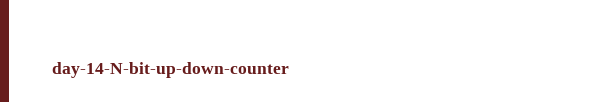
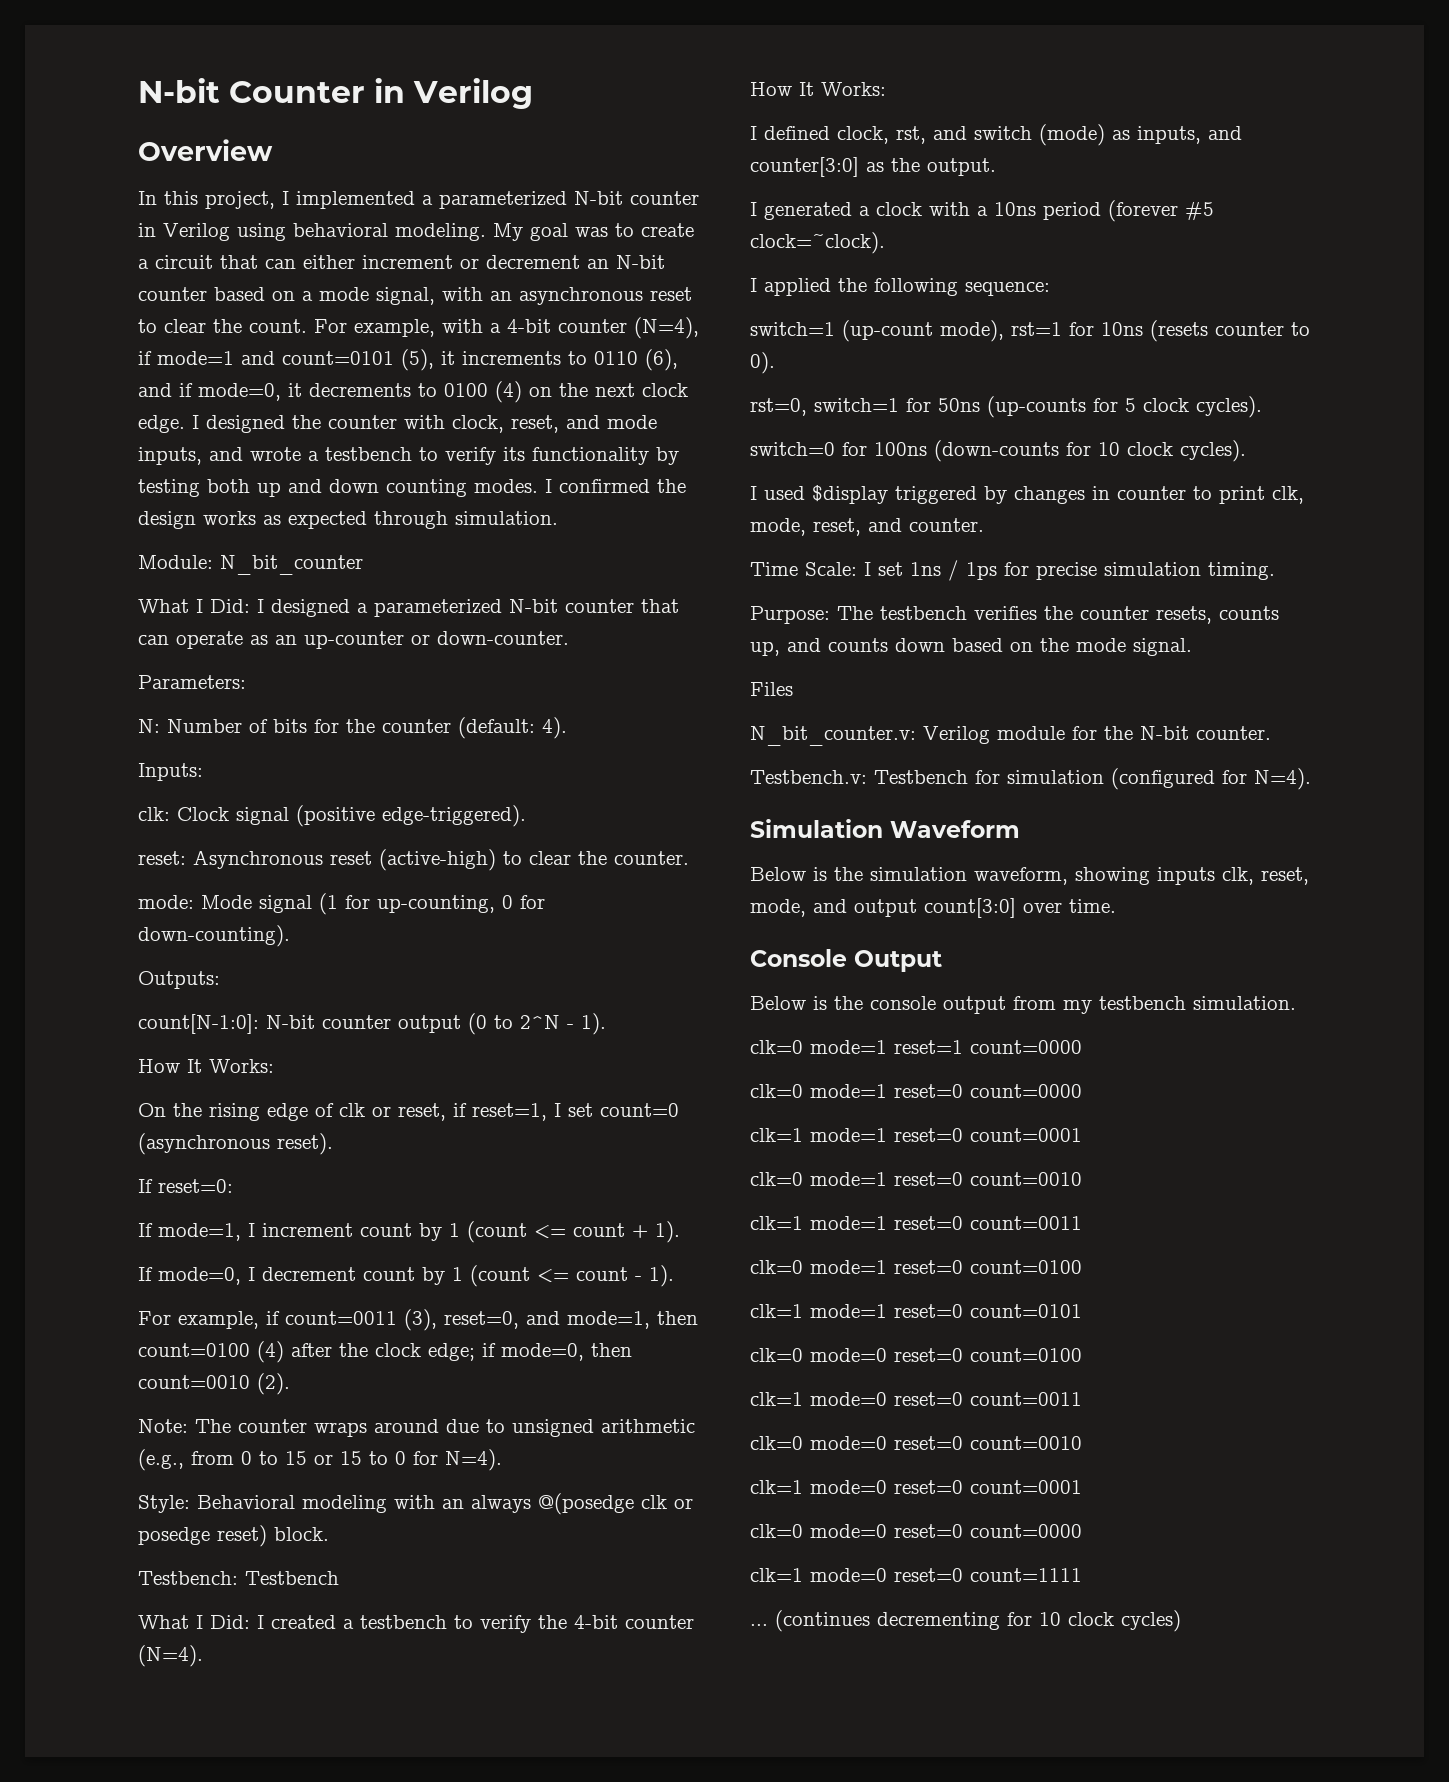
- day-14-N-bit-up-down-counter
+ N-bit Counter in Verilog
+ Overview
+ In this project, I implemented a parameterized N-bit counter in Verilog using behavioral modeling. My goal was to create a circuit that can either increment or decrement an N-bit counter based on a mode signal, with an asynchronous reset to clear the count. For example, with a 4-bit counter (N=4), if mode=1 and count=0101 (5), it increments to 0110 (6), and if mode=0, it decrements to 0100 (4) on the next clock edge. I designed the counter with clock, reset, and mode inputs, and wrote a testbench to verify its functionality by testing both up and down counting modes. I confirmed the design works as expected through simulation.
+ Module: N_bit_counter
+ What I Did: I designed a parameterized N-bit counter that can operate as an up-counter or down-counter.
+ Parameters:
+ N: Number of bits for the counter (default: 4).
+ Inputs:
+ clk: Clock signal (positive edge-triggered).
+ reset: Asynchronous reset (active-high) to clear the counter.
+ mode: Mode signal (1 for up-counting, 0 for down-counting).
+ Outputs:
+ count[N-1:0]: N-bit counter output (0 to 2^N - 1).
+ How It Works:
+ On the rising edge of clk or reset, if reset=1, I set count=0 (asynchronous reset).
+ If reset=0:
+ If mode=1, I increment count by 1 (count <= count + 1).
+ If mode=0, I decrement count by 1 (count <= count - 1).
+ For example, if count=0011 (3), reset=0, and mode=1, then count=0100 (4) after the clock edge; if mode=0, then count=0010 (2).
+ Note: The counter wraps around due to unsigned arithmetic (e.g., from 0 to 15 or 15 to 0 for N=4).
+ Style: Behavioral modeling with an always @(posedge clk or posedge reset) block.
+ Testbench: Testbench
+ What I Did: I created a testbench to verify the 4-bit counter (N=4).
+ How It Works:
+ I defined clock, rst, and switch (mode) as inputs, and counter[3:0] as the output.
+ I generated a clock with a 10ns period (forever #5 clock=~clock).
+ I applied the following sequence:
+ switch=1 (up-count mode), rst=1 for 10ns (resets counter to 0).
+ rst=0, switch=1 for 50ns (up-counts for 5 clock cycles).
+ switch=0 for 100ns (down-counts for 10 clock cycles).
+ I used $display triggered by changes in counter to print clk, mode, reset, and counter.
+ Time Scale: I set 1ns / 1ps for precise simulation timing.
+ Purpose: The testbench verifies the counter resets, counts up, and counts down based on the mode signal.
+ Files
+ N_bit_counter.v: Verilog module for the N-bit counter.
+ Testbench.v: Testbench for simulation (configured for N=4).
+ Simulation Waveform
+ Below is the simulation waveform, showing inputs clk, reset, mode, and output count[3:0] over time.
+ Console Output
+ Below is the console output from my testbench simulation.
+ clk=0 mode=1 reset=1 count=0000
+ clk=0 mode=1 reset=0 count=0000
+ clk=1 mode=1 reset=0 count=0001
+ clk=0 mode=1 reset=0 count=0010
+ clk=1 mode=1 reset=0 count=0011
+ clk=0 mode=1 reset=0 count=0100
+ clk=1 mode=1 reset=0 count=0101
+ clk=0 mode=0 reset=0 count=0100
+ clk=1 mode=0 reset=0 count=0011
+ clk=0 mode=0 reset=0 count=0010
+ clk=1 mode=0 reset=0 count=0001
+ clk=0 mode=0 reset=0 count=0000
+ clk=1 mode=0 reset=0 count=1111
+ ... (continues decrementing for 10 clock cycles)

